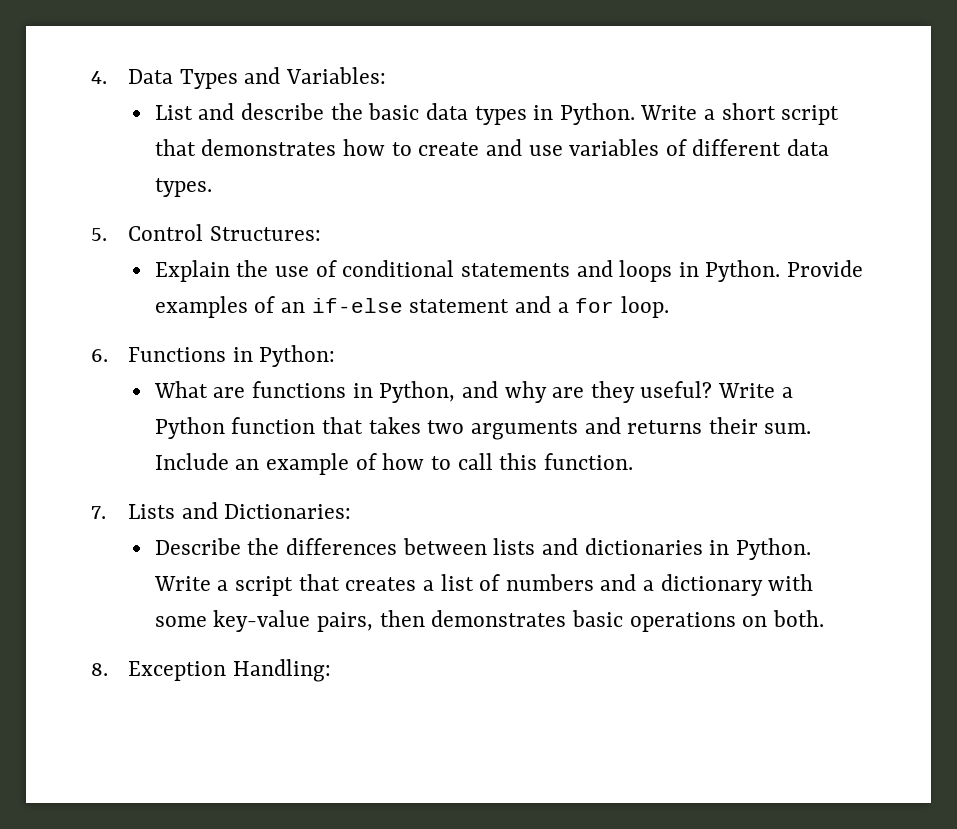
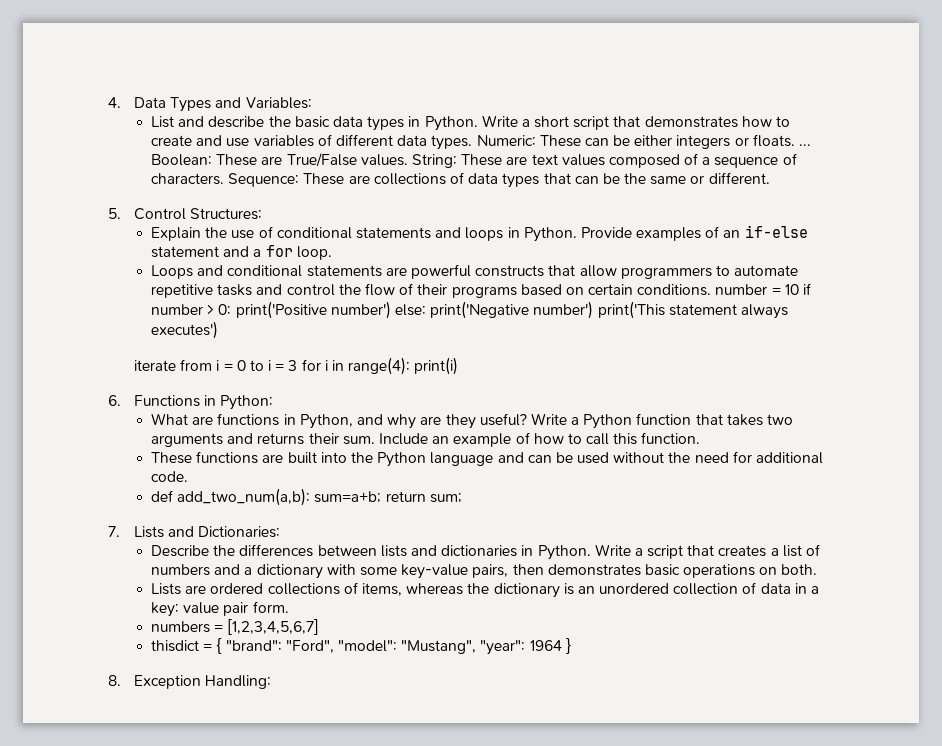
+ Numeric: These can be either integers or floats. ... Boolean: These are True/False values. String: These are text values composed of a sequence of characters. Sequence: These are collections of data types that can be the same or different.
+ Loops and conditional statements are powerful constructs that allow programmers to automate repetitive tasks and control the flow of their programs based on certain conditions. number = 10 if number > 0: print('Positive number') else: print('Negative number') print('This statement always executes')
+ iterate from i = 0 to i = 3 for i in range(4): print(i)
+ These functions are built into the Python language and can be used without the need for additional code.
+ def add_two_num(a,b): sum=a+b; return sum;
+ Lists are ordered collections of items, whereas the dictionary is an unordered collection of data in a key: value pair form.
+ numbers = [1,2,3,4,5,6,7]
+ thisdict = { "brand": "Ford", "model": "Mustang", "year": 1964 }

